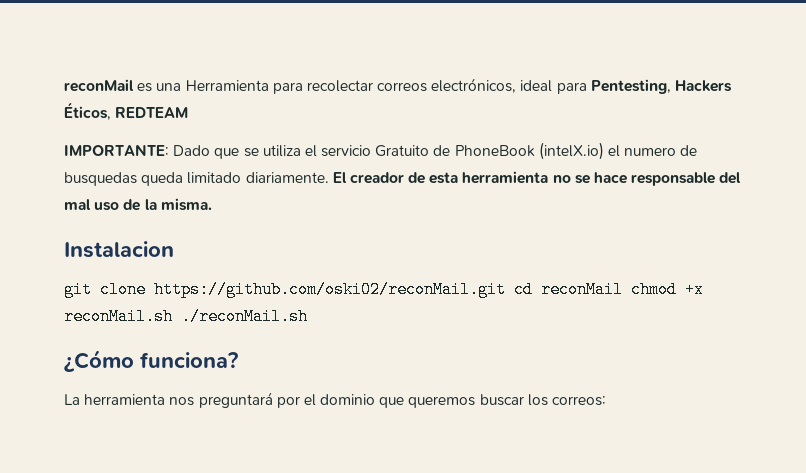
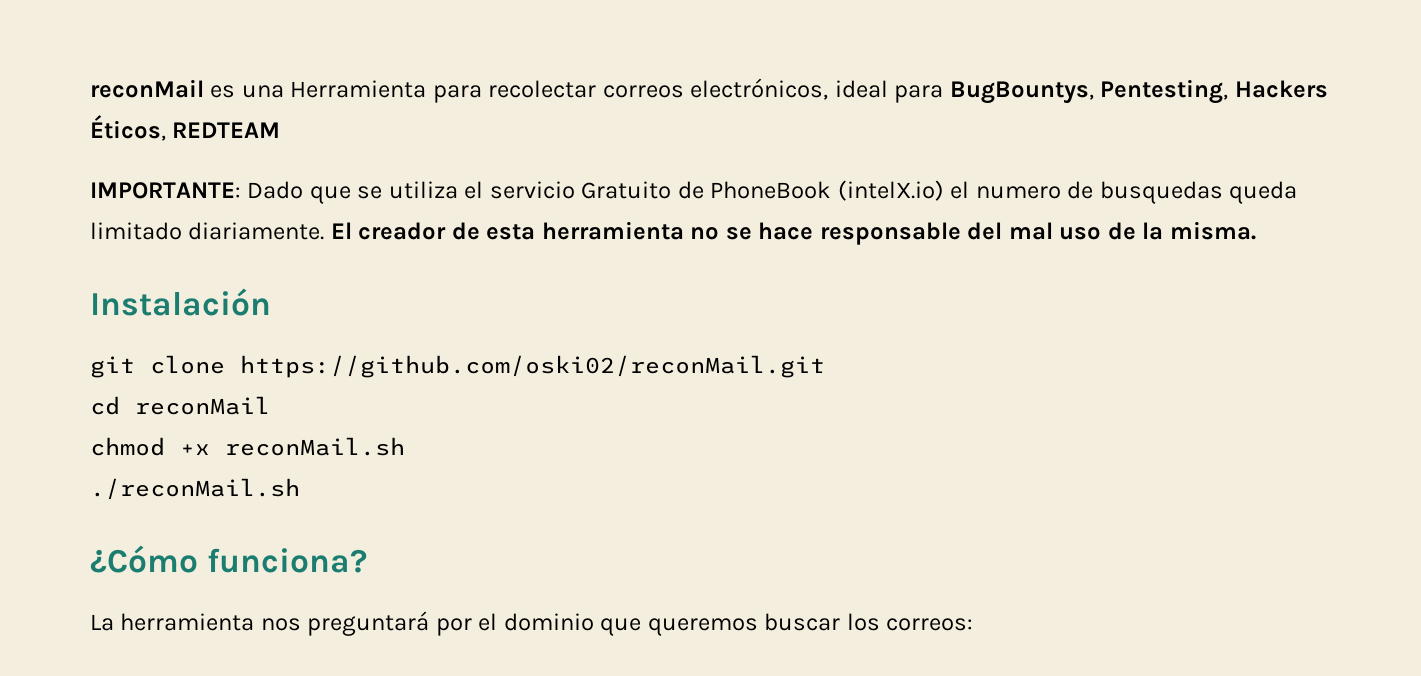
- reconMail es una Herramienta para recolectar correos electrónicos, ideal para Pentesting, Hackers Éticos, REDTEAM
+ reconMail es una Herramienta para recolectar correos electrónicos, ideal para BugBountys, Pentesting, Hackers Éticos, REDTEAM
- Instalacion
+ Instalación
- git clone https://github.com/oski02/reconMail.git cd reconMail chmod +x reconMail.sh ./reconMail.sh
+ git clone https://github.com/oski02/reconMail.git
+ cd reconMail
+ chmod +x reconMail.sh
+ ./reconMail.sh

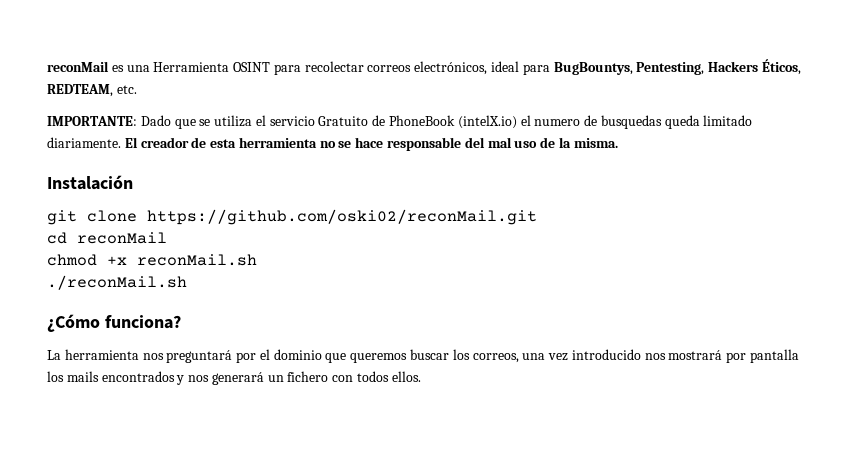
- reconMail es una Herramienta para recolectar correos electrónicos, ideal para BugBountys, Pentesting, Hackers Éticos, REDTEAM
+ reconMail es una Herramienta OSINT para recolectar correos electrónicos, ideal para BugBountys, Pentesting, Hackers Éticos, REDTEAM, etc.
- La herramienta nos preguntará por el dominio que queremos buscar los correos:
+ La herramienta nos preguntará por el dominio que queremos buscar los correos, una vez introducido nos mostrará por pantalla los mails encontrados y nos generará un fichero con todos ellos.

